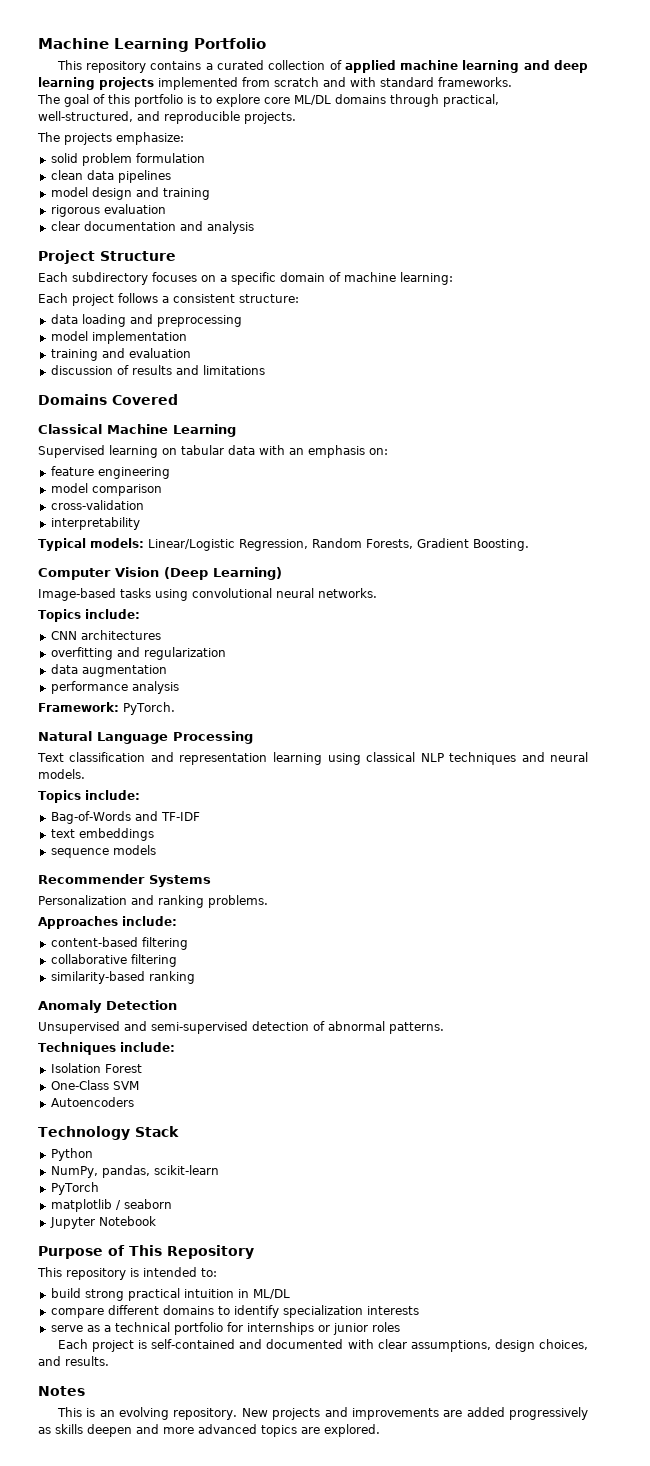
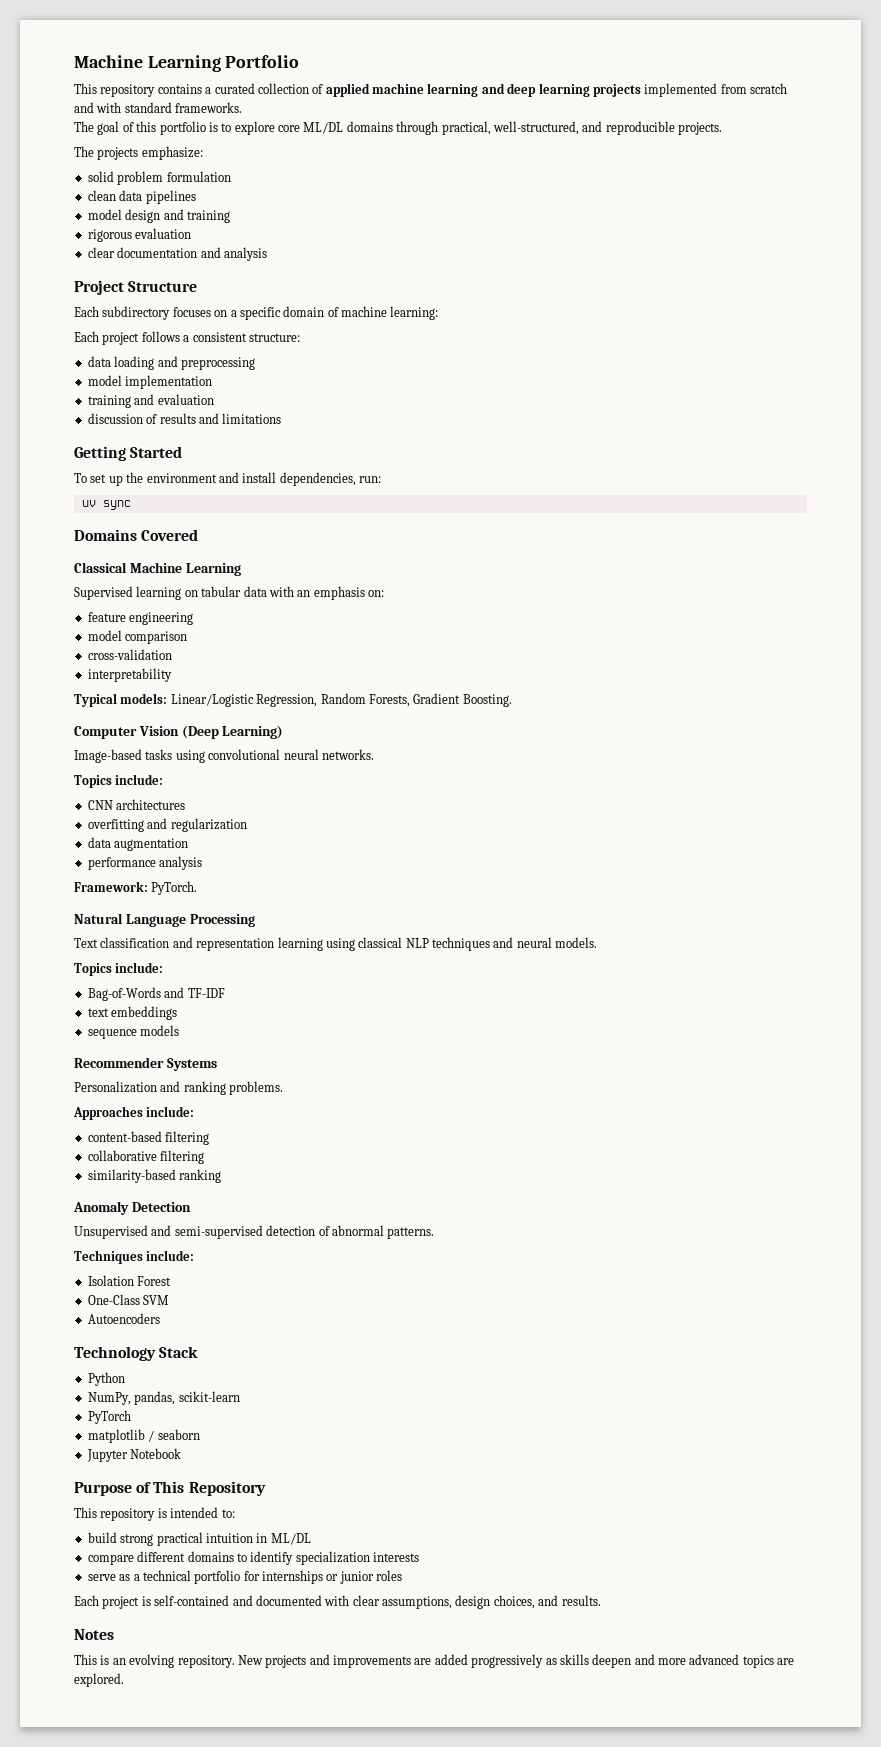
+ Getting Started
+ To set up the environment and install dependencies, run:
+ uv sync

